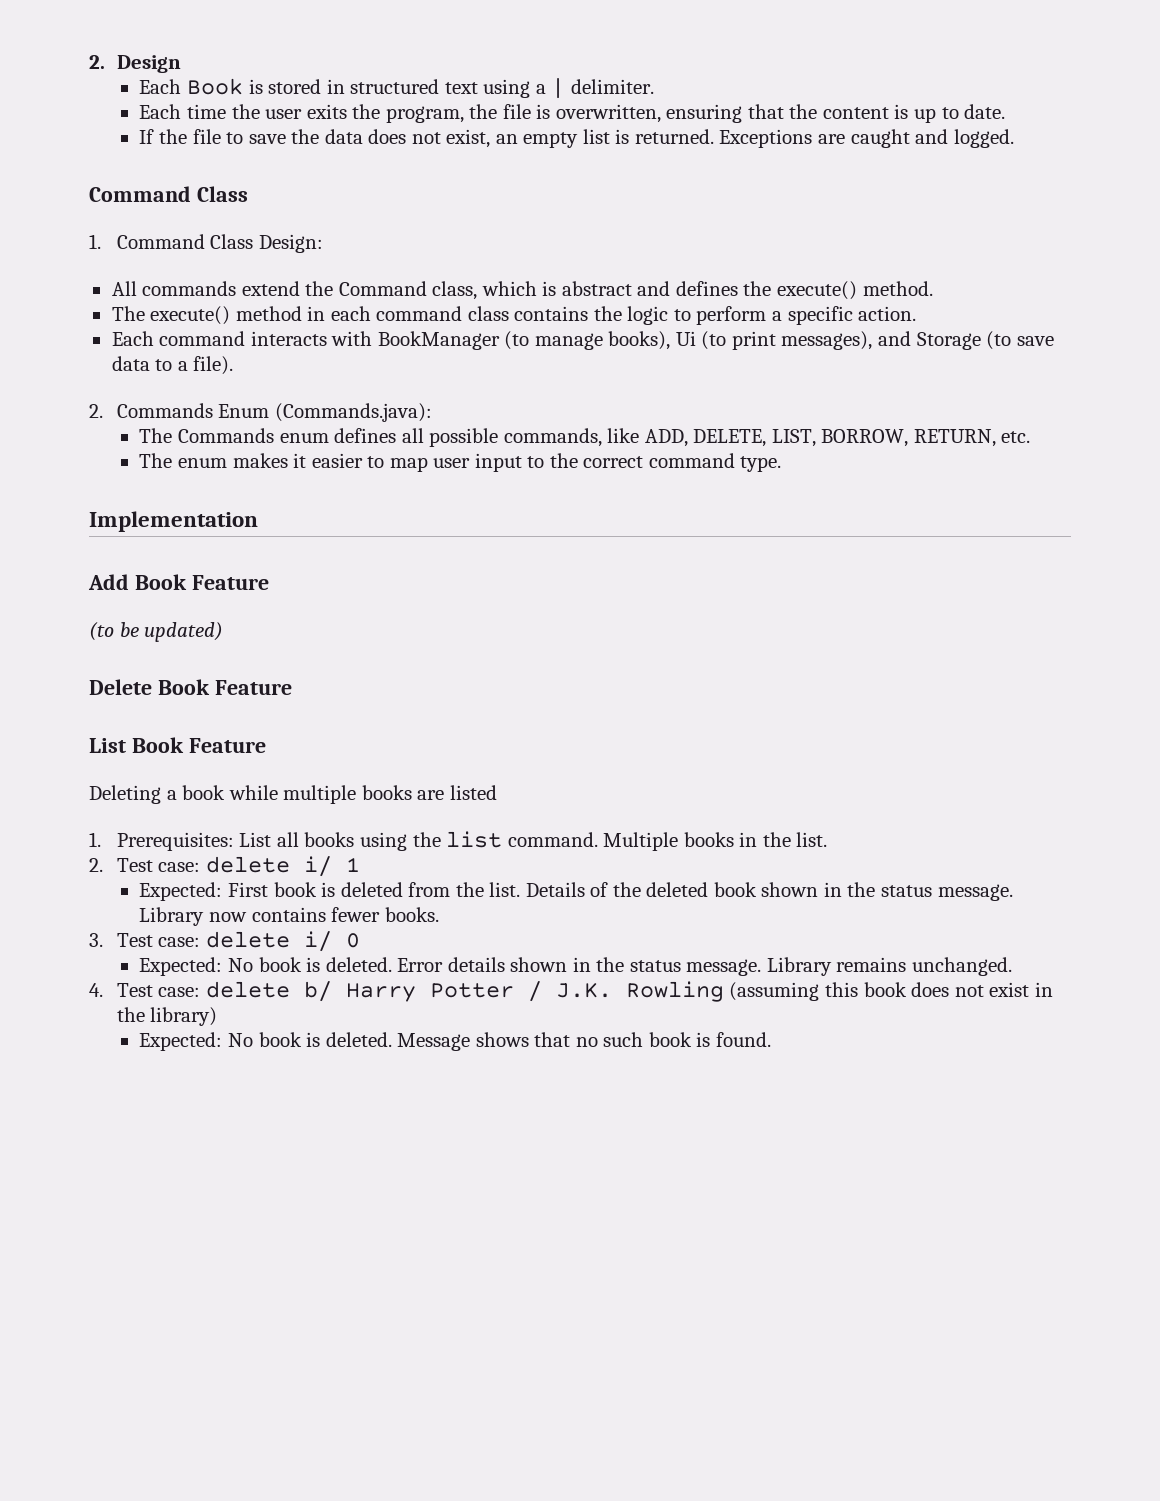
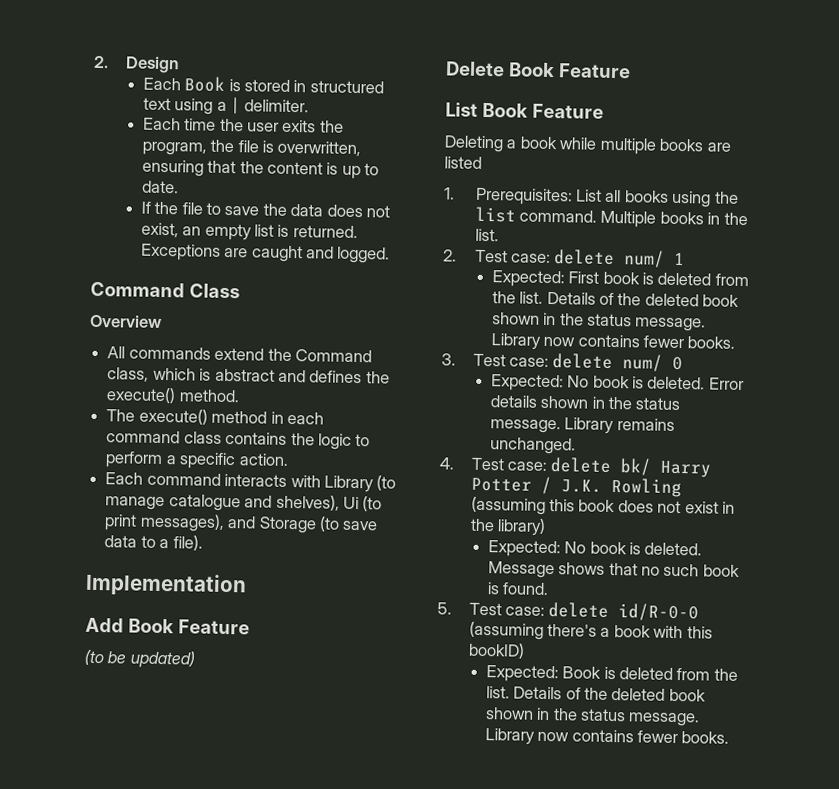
- 1. Command Class Design:
+ Overview
- Each command interacts with BookManager (to manage books), Ui (to print messages), and Storage (to save data to a file).
+ Each command interacts with Library (to manage catalogue and shelves), Ui (to print messages), and Storage (to save data to a file).
- 2. Commands Enum (Commands.java):
- The Commands enum defines all possible commands, like ADD, DELETE, LIST, BORROW, RETURN, etc.
- The enum makes it easier to map user input to the correct command type.
- 2. Test case: delete i/ 1
+ 2. Test case: delete num/ 1
- 3. Test case: delete i/ 0
+ 3. Test case: delete num/ 0
- 4. Test case: delete b/ Harry Potter / J.K. Rowling (assuming this book does not exist in the library)
+ 4. Test case: delete bk/ Harry Potter / J.K. Rowling (assuming this book does not exist in the library)
+ 5. Test case: delete id/R-0-0 (assuming there's a book with this bookID)
+ Expected: Book is deleted from the list. Details of the deleted book shown in the status message. Library now contains fewer books.

